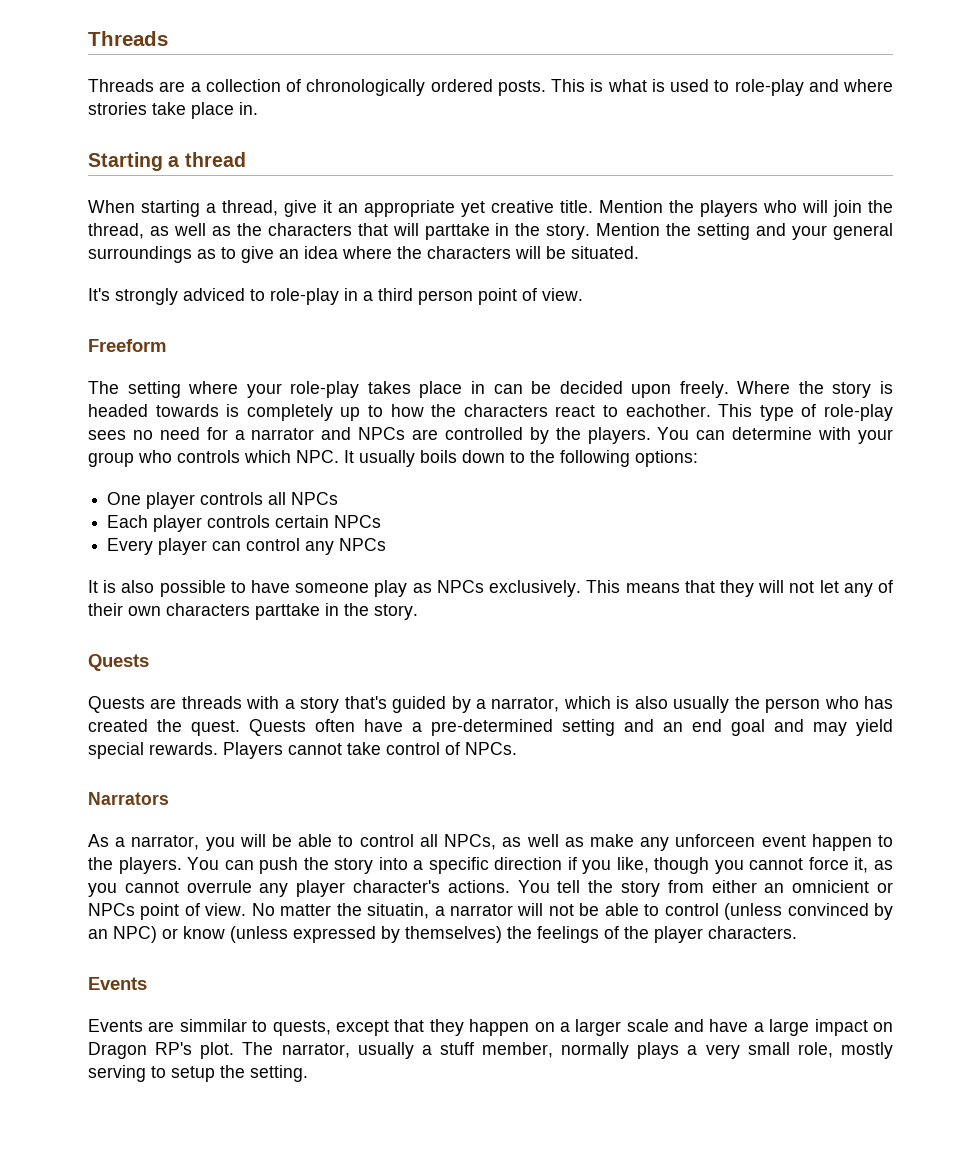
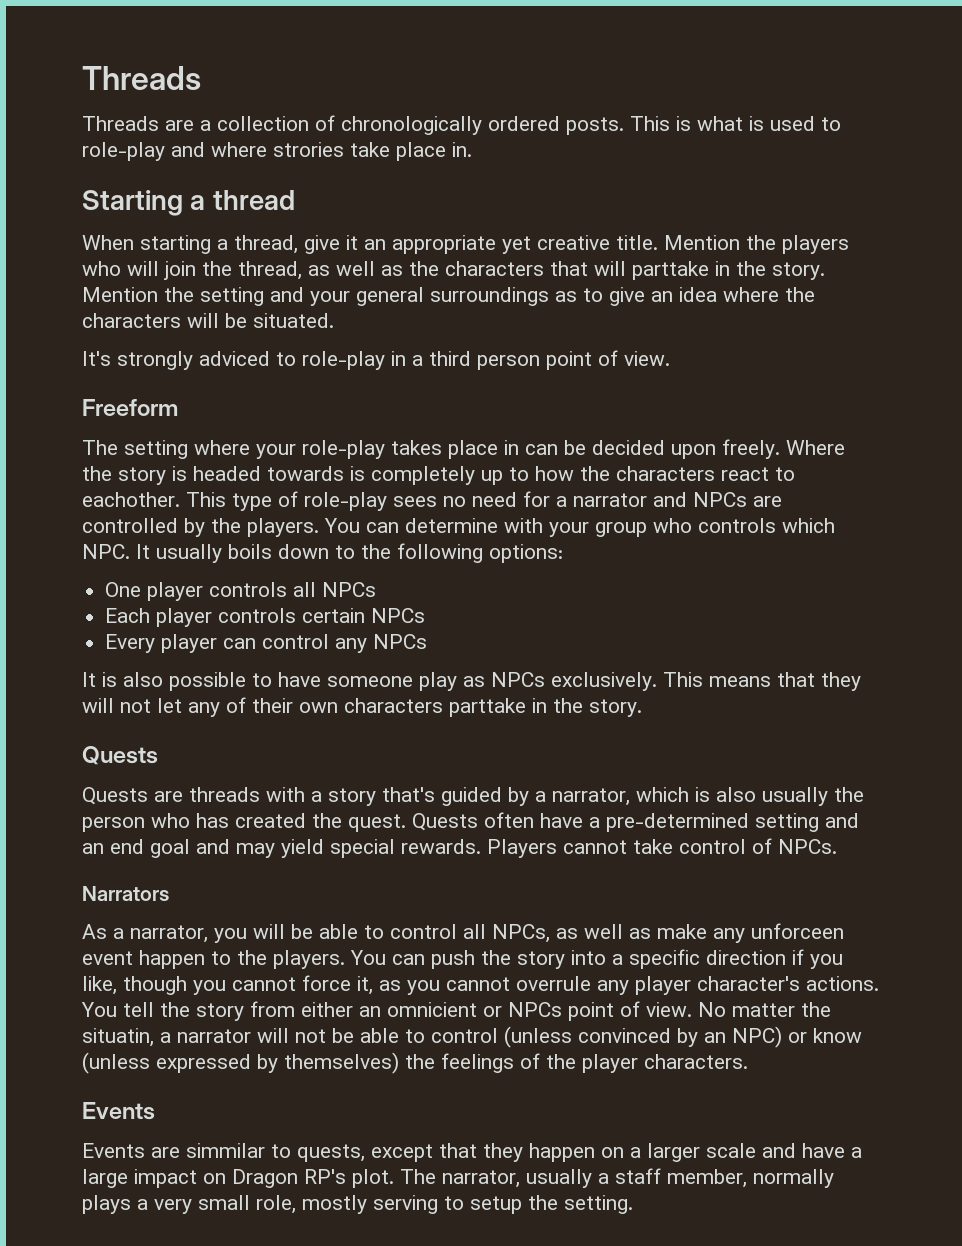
- The narrator, usually a stuff member, normally plays a very small role, mostly serving to setup the setting.
+ The narrator, usually a staff member, normally plays a very small role, mostly serving to setup the setting.

